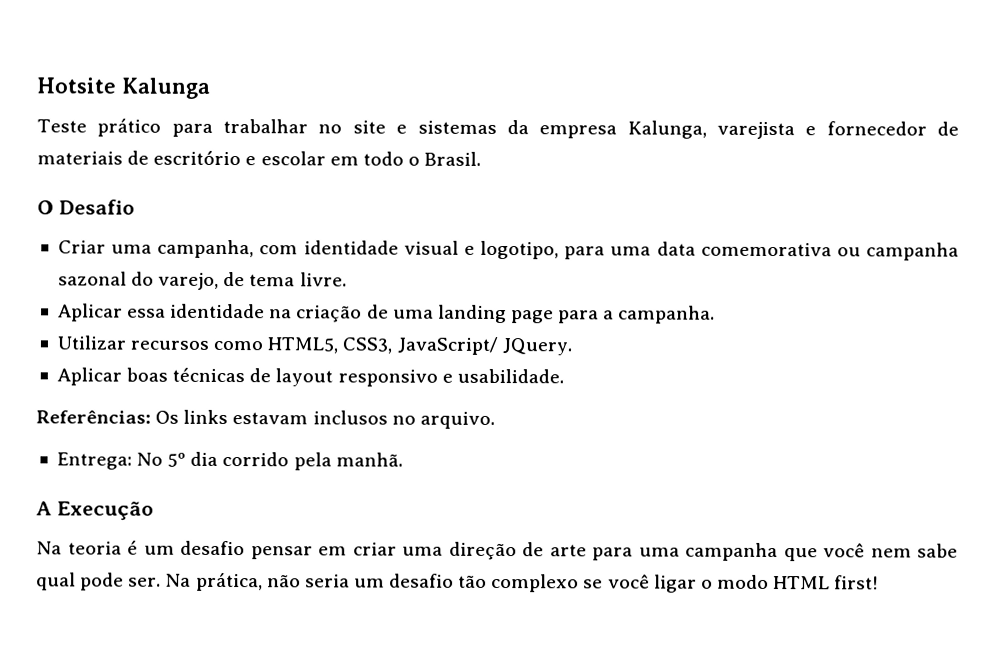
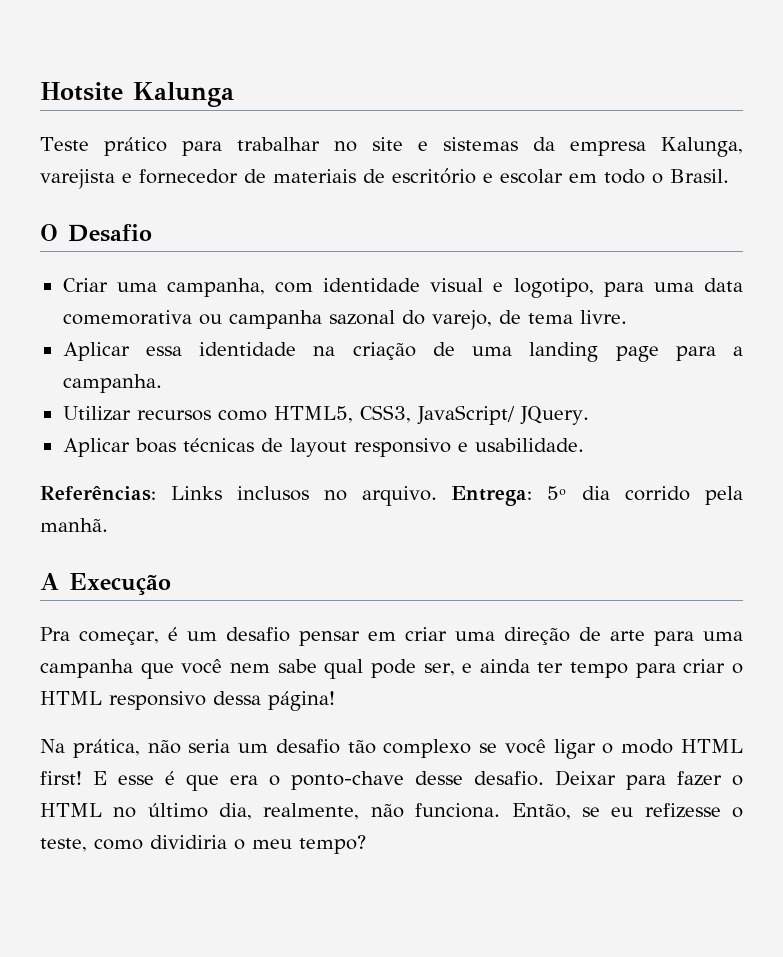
- Referências: Os links estavam inclusos no arquivo.
- Entrega: No 5º dia corrido pela manhã.
+ Referências: Links inclusos no arquivo. Entrega: 5º dia corrido pela manhã.
- Na teoria é um desafio pensar em criar uma direção de arte para uma campanha que você nem sabe qual pode ser. Na prática, não seria um desafio tão complexo se você ligar o modo HTML first!
+ Pra começar, é um desafio pensar em criar uma direção de arte para uma campanha que você nem sabe qual pode ser, e ainda ter tempo para criar o HTML responsivo dessa página!
+ Na prática, não seria um desafio tão complexo se você ligar o modo HTML first!
+ E esse é que era o ponto-chave desse desafio. Deixar para fazer o HTML no último dia, realmente, não funciona. Então, se eu refizesse o teste, como dividiria o meu tempo?

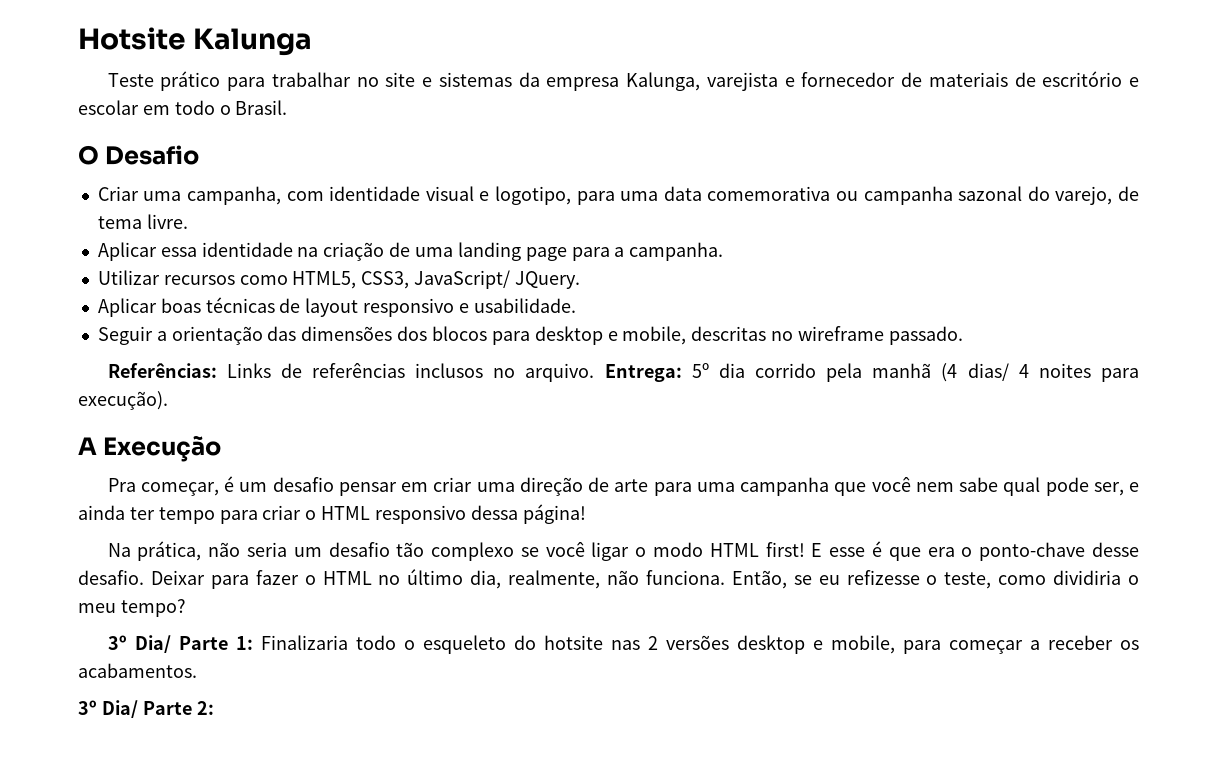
+ Seguir a orientação das dimensões dos blocos para desktop e mobile, descritas no wireframe passado.
- Referências: Links inclusos no arquivo.
+ Referências: Links de referências inclusos no arquivo.
- Entrega: 5º dia corrido pela manhã.
+ Entrega: 5º dia corrido pela manhã (4 dias/ 4 noites para execução).
+ 3º Dia/ Parte 1: Finalizaria todo o esqueleto do hotsite nas 2 versões desktop e mobile, para começar a receber os acabamentos.
+ 3º Dia/ Parte 2:

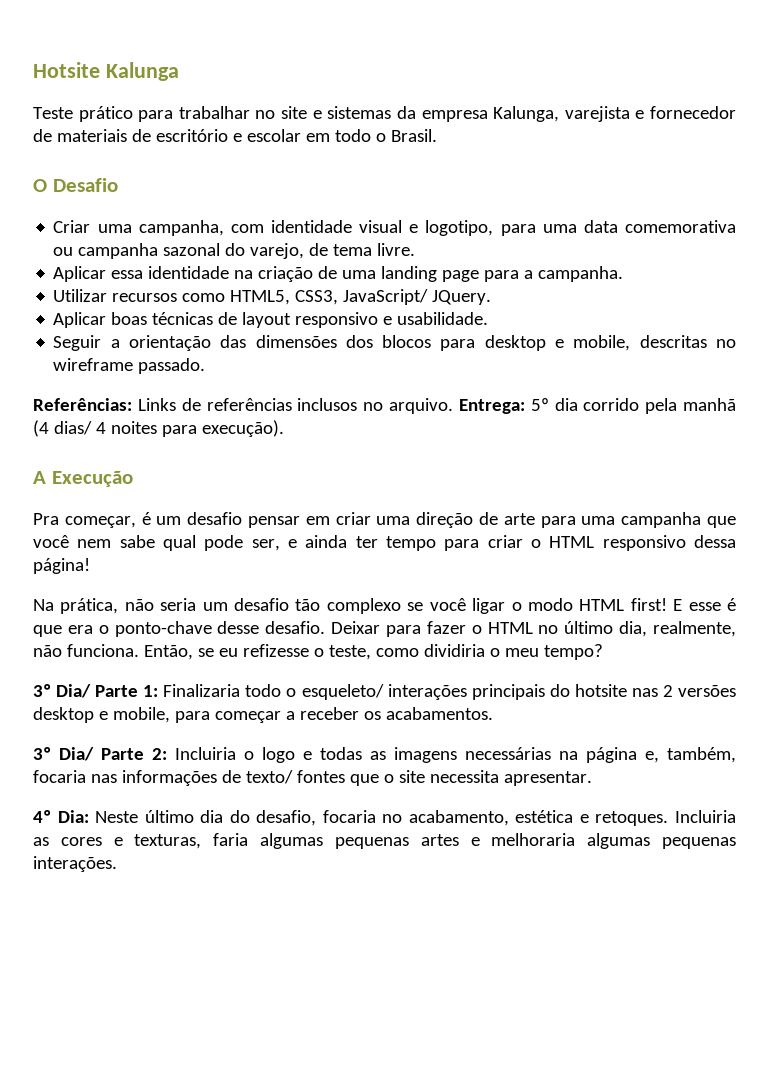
- 3º Dia/ Parte 1: Finalizaria todo o esqueleto do hotsite nas 2 versões desktop e mobile, para começar a receber os acabamentos.
+ 3º Dia/ Parte 1: Finalizaria todo o esqueleto/ interações principais do hotsite nas 2 versões desktop e mobile, para começar a receber os acabamentos.
- 3º Dia/ Parte 2:
+ 3º Dia/ Parte 2: Incluiria o logo e todas as imagens necessárias na página e, também, focaria nas informações de texto/ fontes que o site necessita apresentar.
+ 4º Dia: Neste último dia do desafio, focaria no acabamento, estética e retoques. Incluiria as cores e texturas, faria algumas pequenas artes e melhoraria algumas pequenas interações.

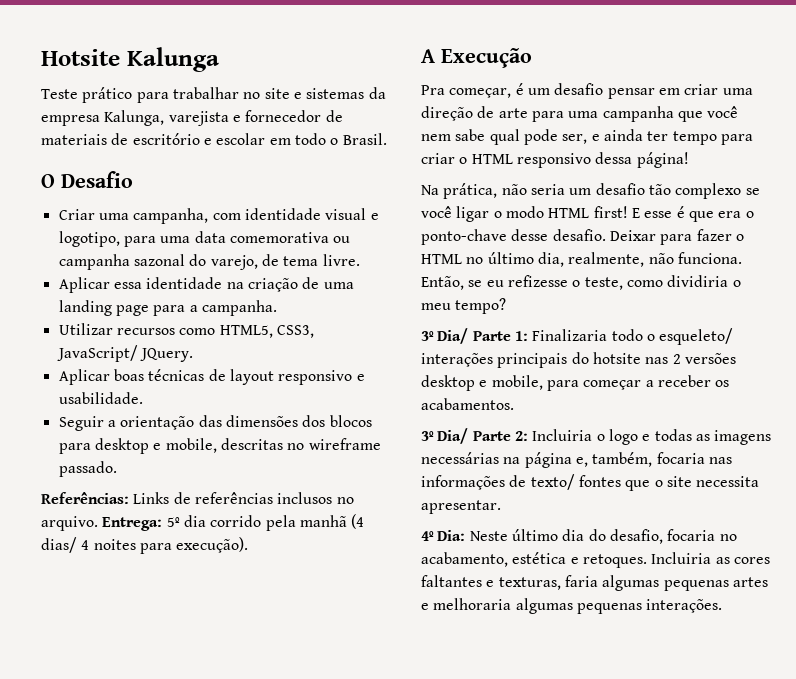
- Incluiria as cores e texturas, faria algumas pequenas artes e melhoraria algumas pequenas interações.
+ Incluiria as cores faltantes e texturas, faria algumas pequenas artes e melhoraria algumas pequenas interações.

